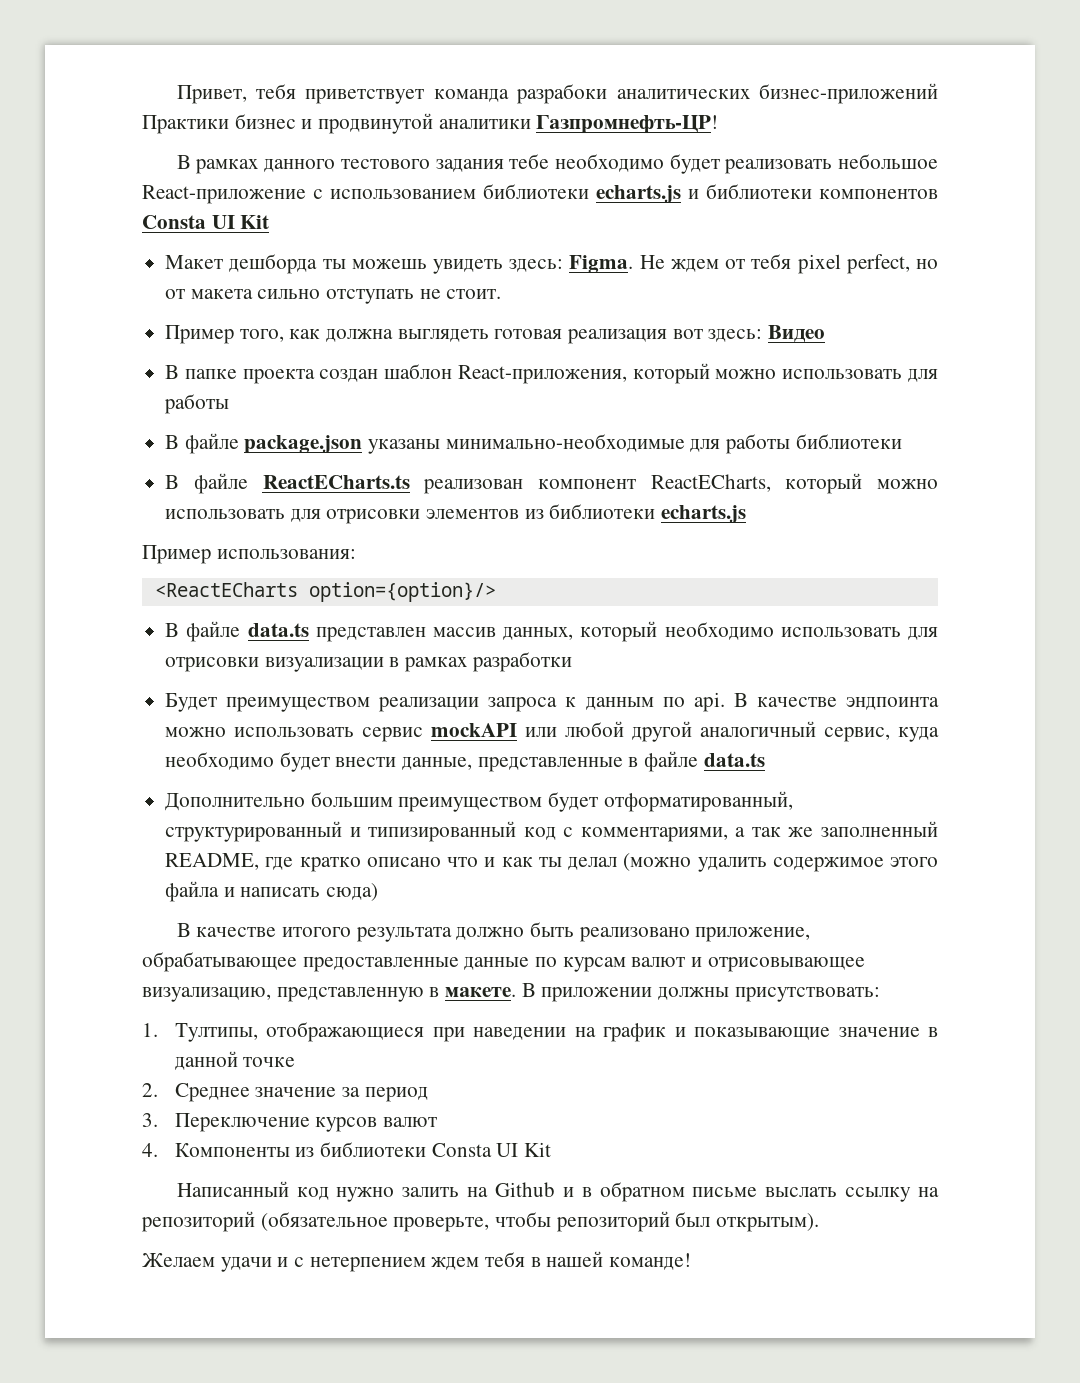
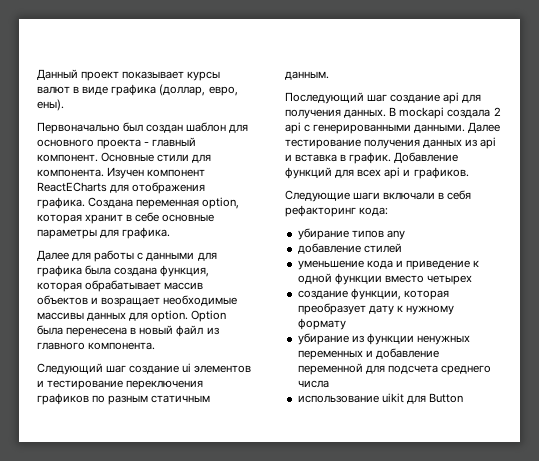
- Привет, тебя приветствует команда разрабоки аналитических бизнес-приложений Практики бизнес и продвинутой аналитики Газпромнефть-ЦР!
- В рамках данного тестового задания тебе необходимо будет реализовать небольшое React-приложение с использованием библиотеки echarts.js и библиотеки компонентов Consta UI Kit
- Макет дешборда ты можешь увидеть здесь: Figma. Не ждем от тебя pixel perfect, но от макета сильно отступать не стоит.
- Пример того, как должна выглядеть готовая реализация вот здесь: Видео
- В папке проекта создан шаблон React-приложения, который можно использовать для работы
- В файле package.json указаны минимально-необходимые для работы библиотеки
- В файле ReactECharts.ts реализован компонент ReactECharts, который можно использовать для отрисовки элементов из библиотеки echarts.js
- Пример использования:
- <ReactECharts option={option}/>
- В файле data.ts представлен массив данных, который необходимо использовать для отрисовки визуализации в рамках разработки
- Будет преимуществом реализации запроса к данным по api. В качестве эндпоинта можно использовать сервис mockAPI или любой другой аналогичный сервис, куда необходимо будет внести данные, представленные в файле data.ts
- Дополнительно большим преимуществом будет отформатированный, структурированный и типизированный код с комментариями, а так же заполненный README, где кратко описано что и как ты делал (можно удалить содержимое этого файла и написать сюда)
- В качестве итогого результата должно быть реализовано приложение, обрабатывающее предоставленные данные по курсам валют и отрисовывающее визуализацию, представленную в макете. В приложении должны присутствовать:
- 1. Тултипы, отображающиеся при наведении на график и показывающие значение в данной точке
- 2. Среднее значение за период
- 3. Переключение курсов валют
- 4. Компоненты из библиотеки Consta UI Kit
- Написанный код нужно залить на Github и в обратном письме выслать ссылку на репозиторий (обязательное проверьте, чтобы репозиторий был открытым).
- Желаем удачи и с нетерпением ждем тебя в нашей команде!
+ Данный проект показывает курсы валют в виде графика (доллар, евро, ены).
+ Первоначально был создан шаблон для основного проекта - главный компонент. Основные стили для компонента. Изучен компонент ReactECharts для отображения графика. Создана переменная option, которая хранит в себе основные параметры для графика.
+ Далее для работы с данными для графика была создана функция, которая обрабатывает массив объектов и возращает необходимые массивы данных для option. Option была перенесена в новый файл из главного компонента.
+ Следующий шаг создание ui элементов и тестирование переключения графиков по разным статичным данным.
+ Последующий шаг создание api для получения данных. В mockapi создала 2 api с генерированными данными. Далее тестирование получения данных из api и вставка в график. Добавление функций для всех api и графиков.
+ Следующие шаги включали в себя рефакторинг кода:
+ убирание типов any
+ добавление стилей
+ уменьшение кода и приведение к одной функции вместо четырех
+ создание функции, которая преобразует дату к нужному формату
+ убирание из функции ненужных переменных и добавление переменной для подсчета среднего числа
+ использование uikit для Button

